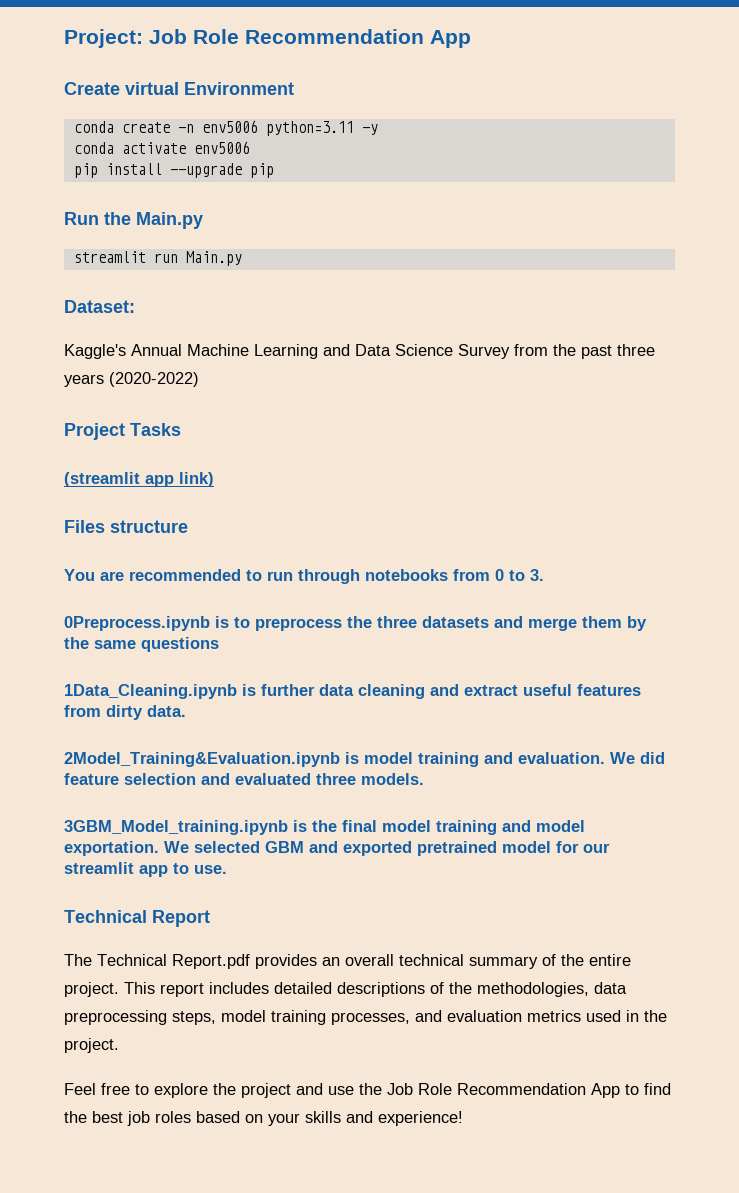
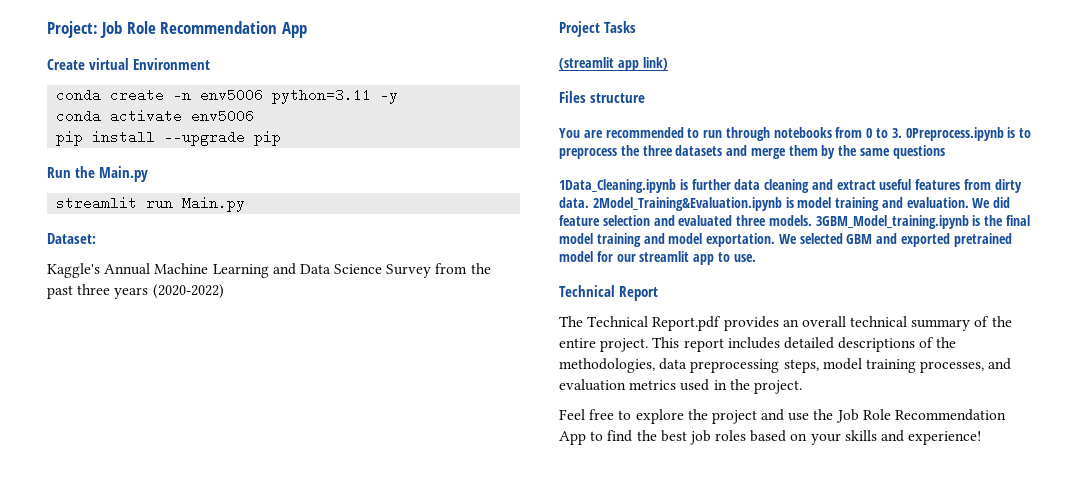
- You are recommended to run through notebooks from 0 to 3.
- 0Preprocess.ipynb is to preprocess the three datasets and merge them by the same questions
+ You are recommended to run through notebooks from 0 to 3. 0Preprocess.ipynb is to preprocess the three datasets and merge them by the same questions
- 1Data_Cleaning.ipynb is further data cleaning and extract useful features from dirty data.
- 2Model_Training&Evaluation.ipynb is model training and evaluation.
+ 1Data_Cleaning.ipynb is further data cleaning and extract useful features from dirty data. 2Model_Training&Evaluation.ipynb is model training and evaluation.
- We did feature selection and evaluated three models.
- 3GBM_Model_training.ipynb is the final model training and model exportation.
+ We did feature selection and evaluated three models. 3GBM_Model_training.ipynb is the final model training and model exportation.

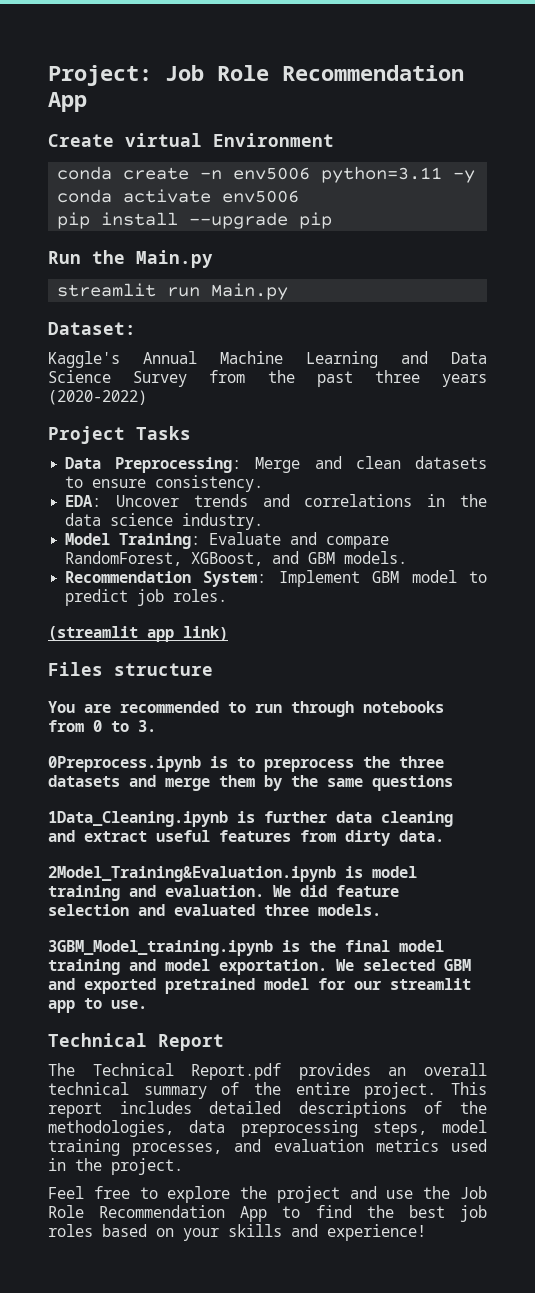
+ Data Preprocessing: Merge and clean datasets to ensure consistency.
+ EDA: Uncover trends and correlations in the data science industry.
+ Model Training: Evaluate and compare RandomForest, XGBoost, and GBM models.
+ Recommendation System: Implement GBM model to predict job roles.
- You are recommended to run through notebooks from 0 to 3. 0Preprocess.ipynb is to preprocess the three datasets and merge them by the same questions
+ You are recommended to run through notebooks from 0 to 3.
+ 0Preprocess.ipynb is to preprocess the three datasets and merge them by the same questions
- 1Data_Cleaning.ipynb is further data cleaning and extract useful features from dirty data. 2Model_Training&Evaluation.ipynb is model training and evaluation.
+ 1Data_Cleaning.ipynb is further data cleaning and extract useful features from dirty data.
+ 2Model_Training&Evaluation.ipynb is model training and evaluation.
- We did feature selection and evaluated three models. 3GBM_Model_training.ipynb is the final model training and model exportation.
+ We did feature selection and evaluated three models.
+ 3GBM_Model_training.ipynb is the final model training and model exportation.

